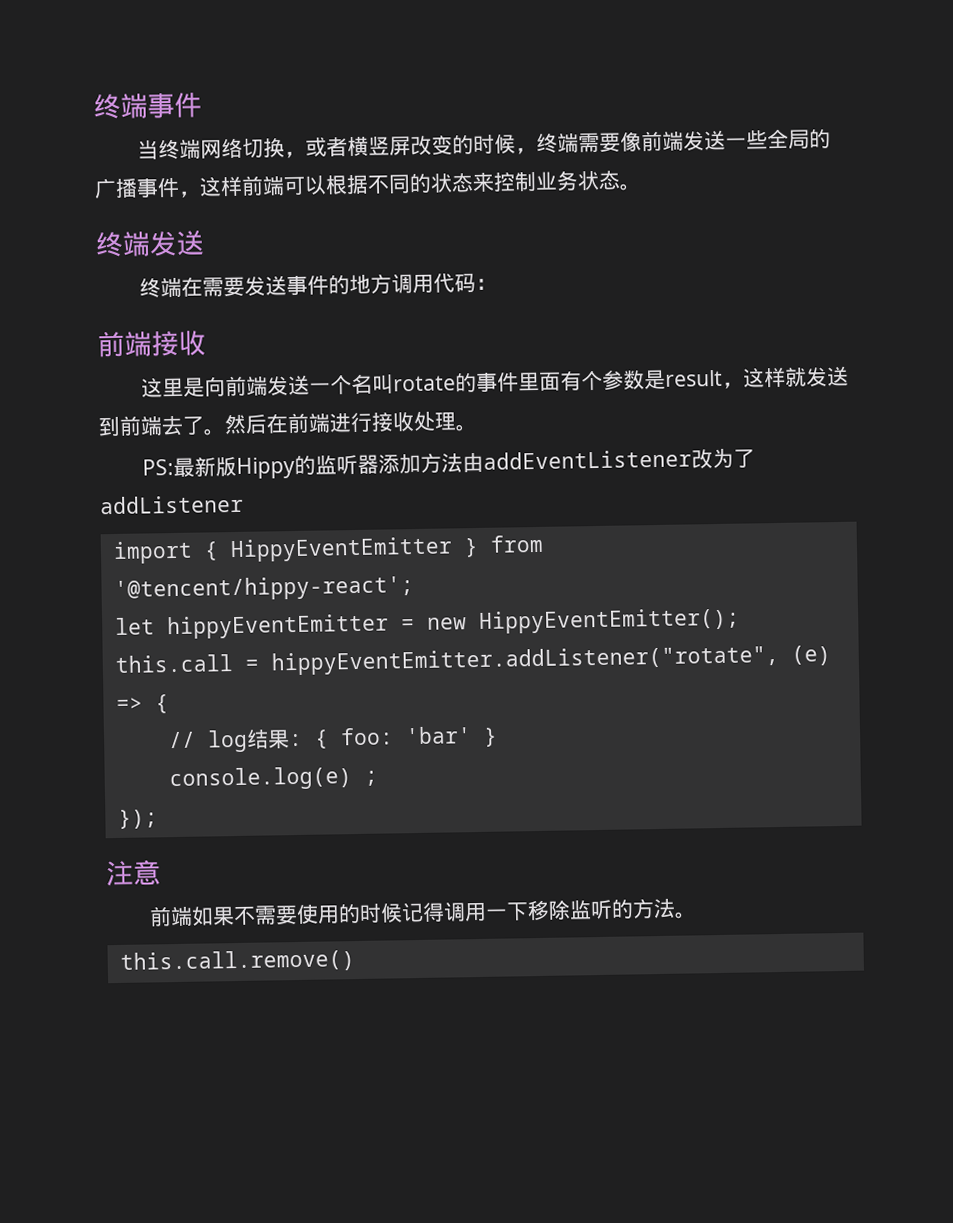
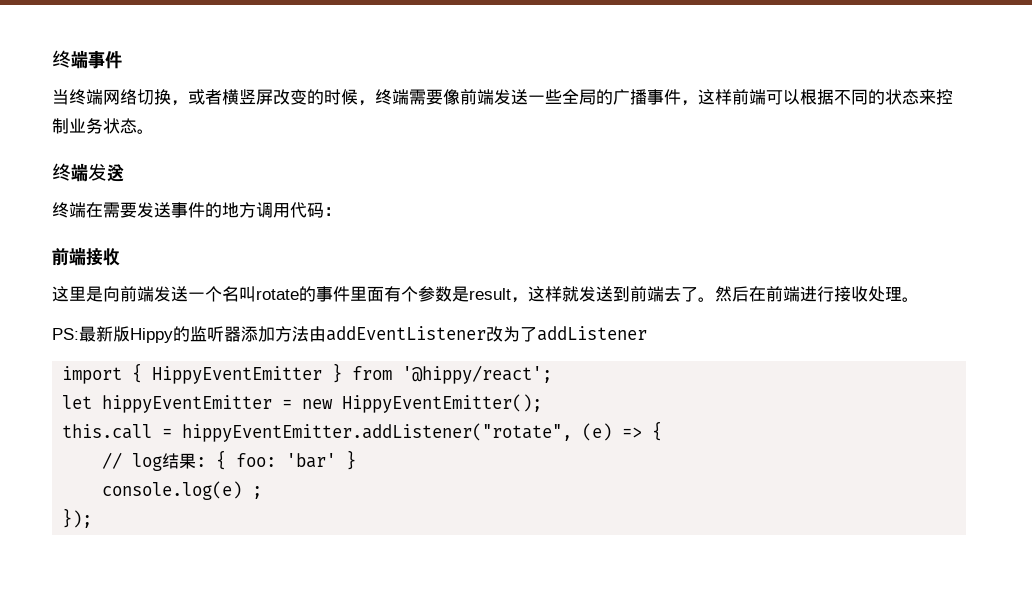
- import { HippyEventEmitter } from '@tencent/hippy-react';
+ import { HippyEventEmitter } from '@hippy/react';
- 注意
- 前端如果不需要使用的时候记得调用一下移除监听的方法。
- this.call.remove()

